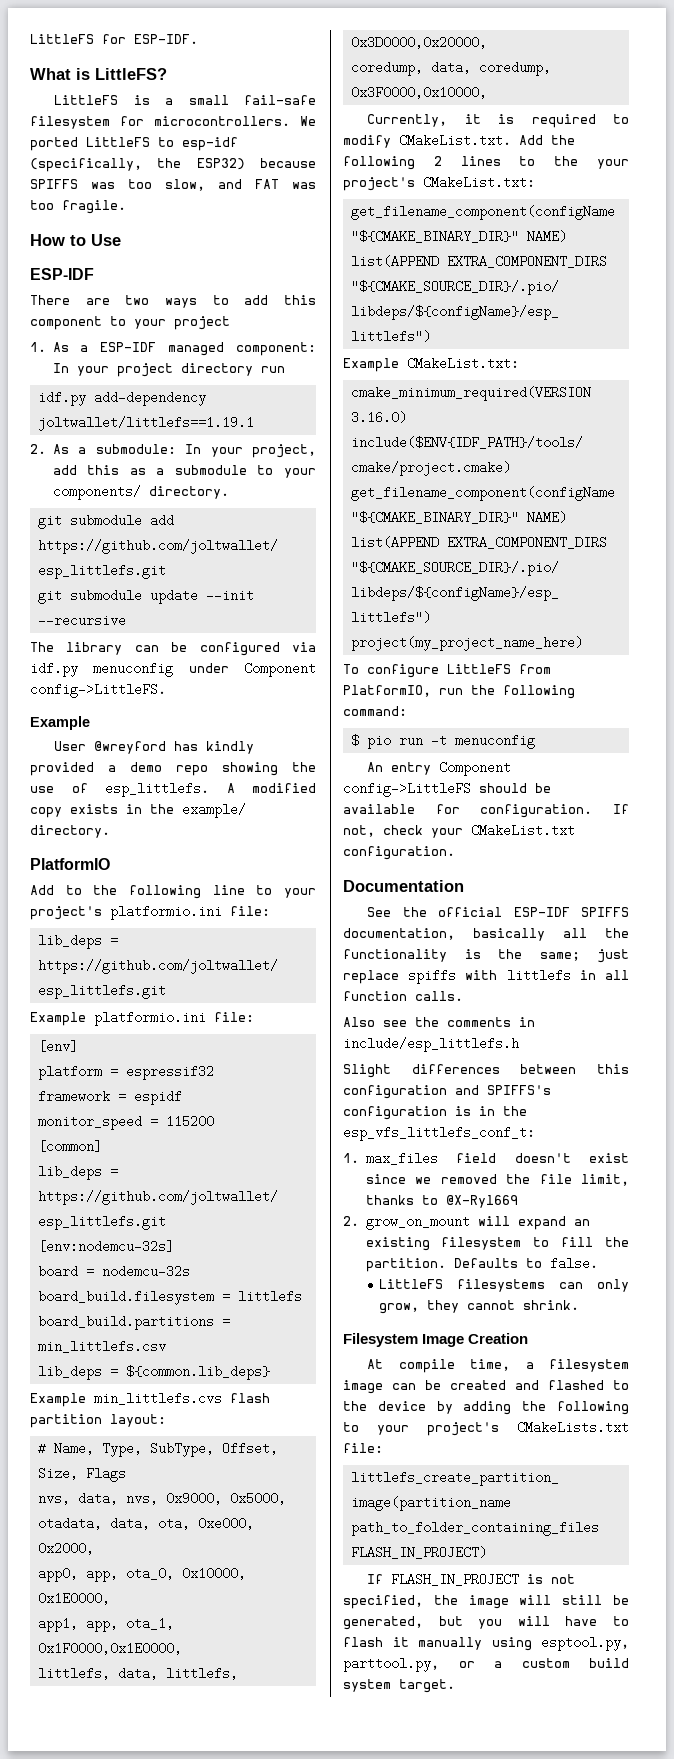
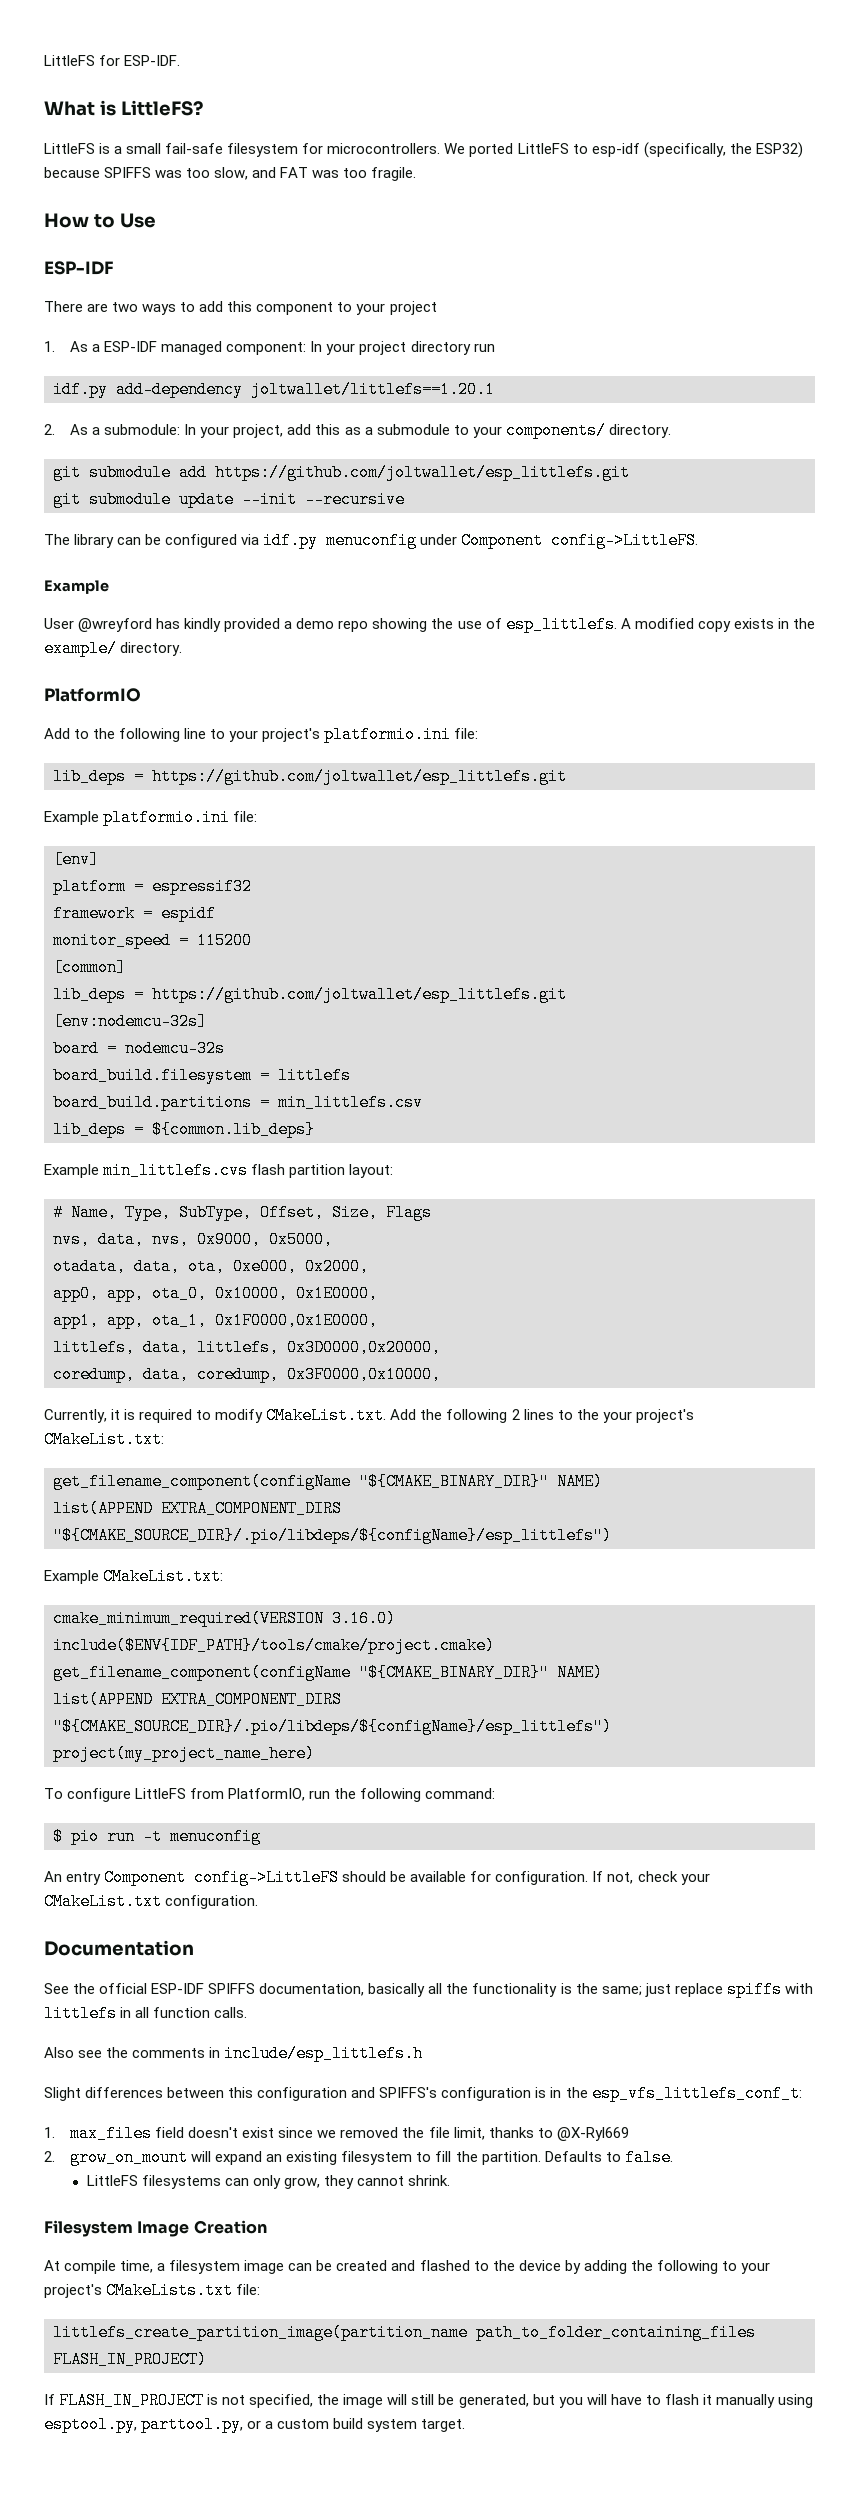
- idf.py add-dependency joltwallet/littlefs==1.19.1
+ idf.py add-dependency joltwallet/littlefs==1.20.1

